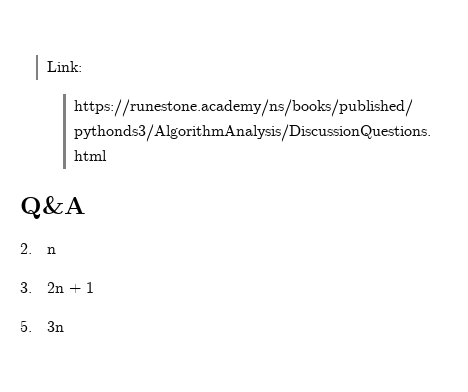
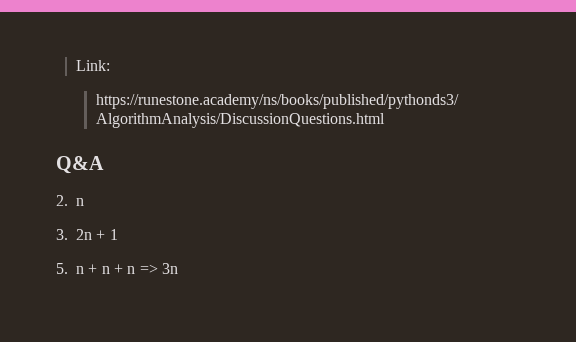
- 5. 3n
+ 5. n + n + n => 3n

